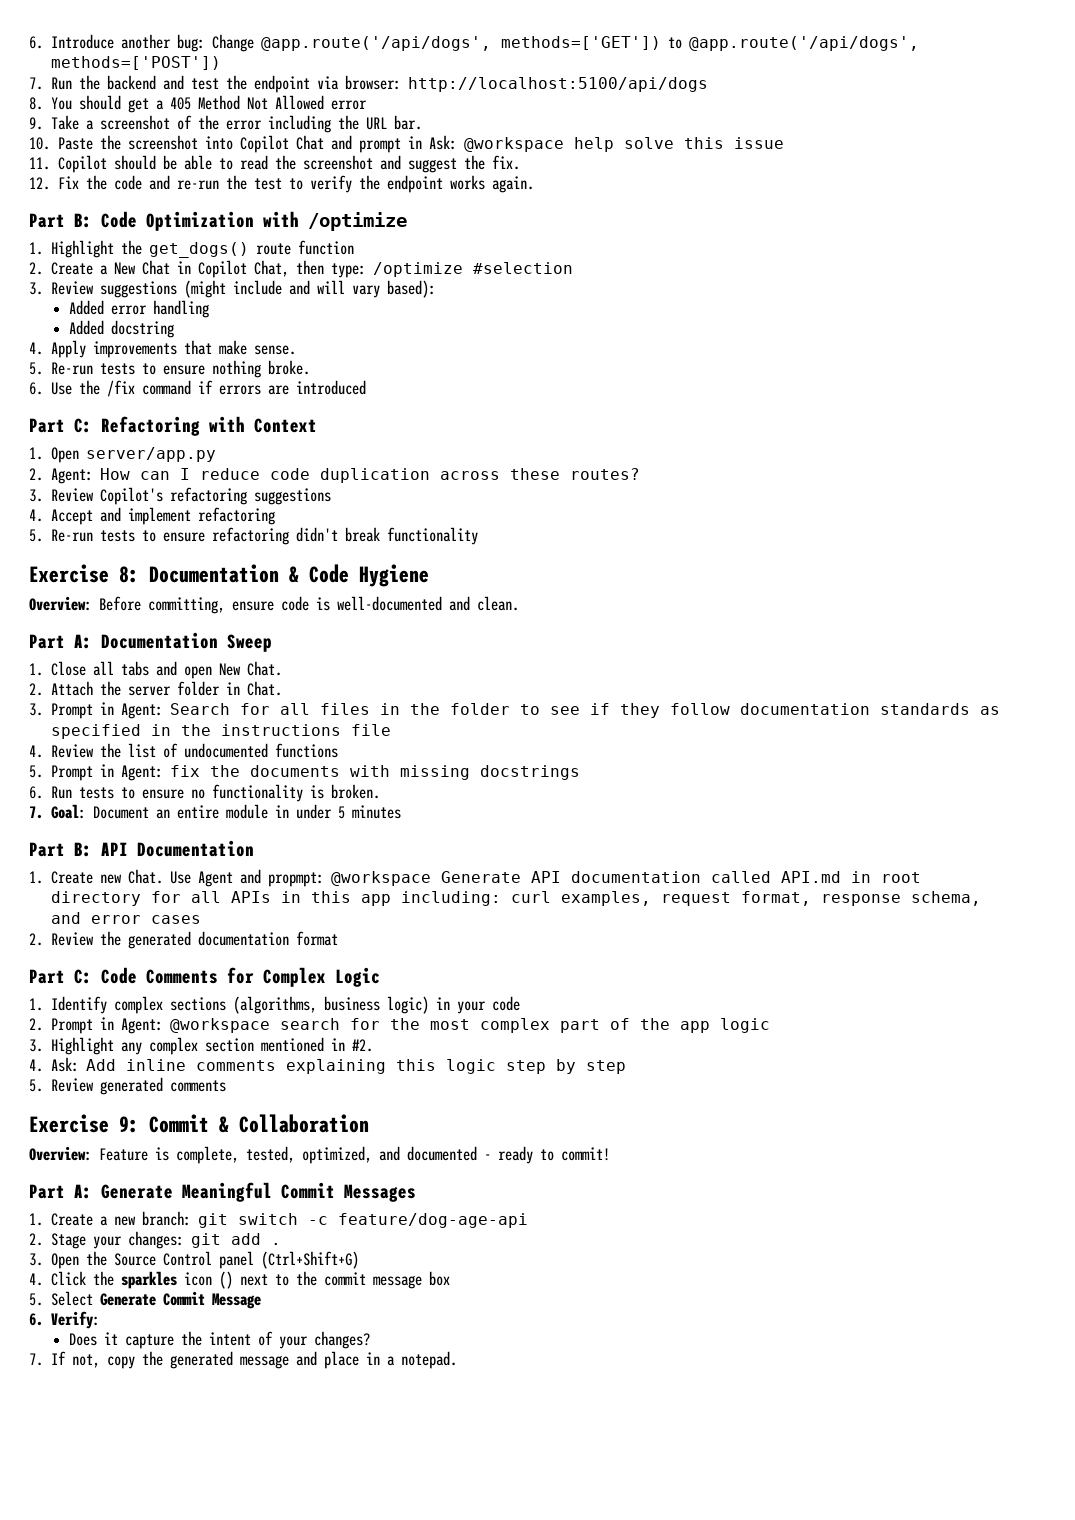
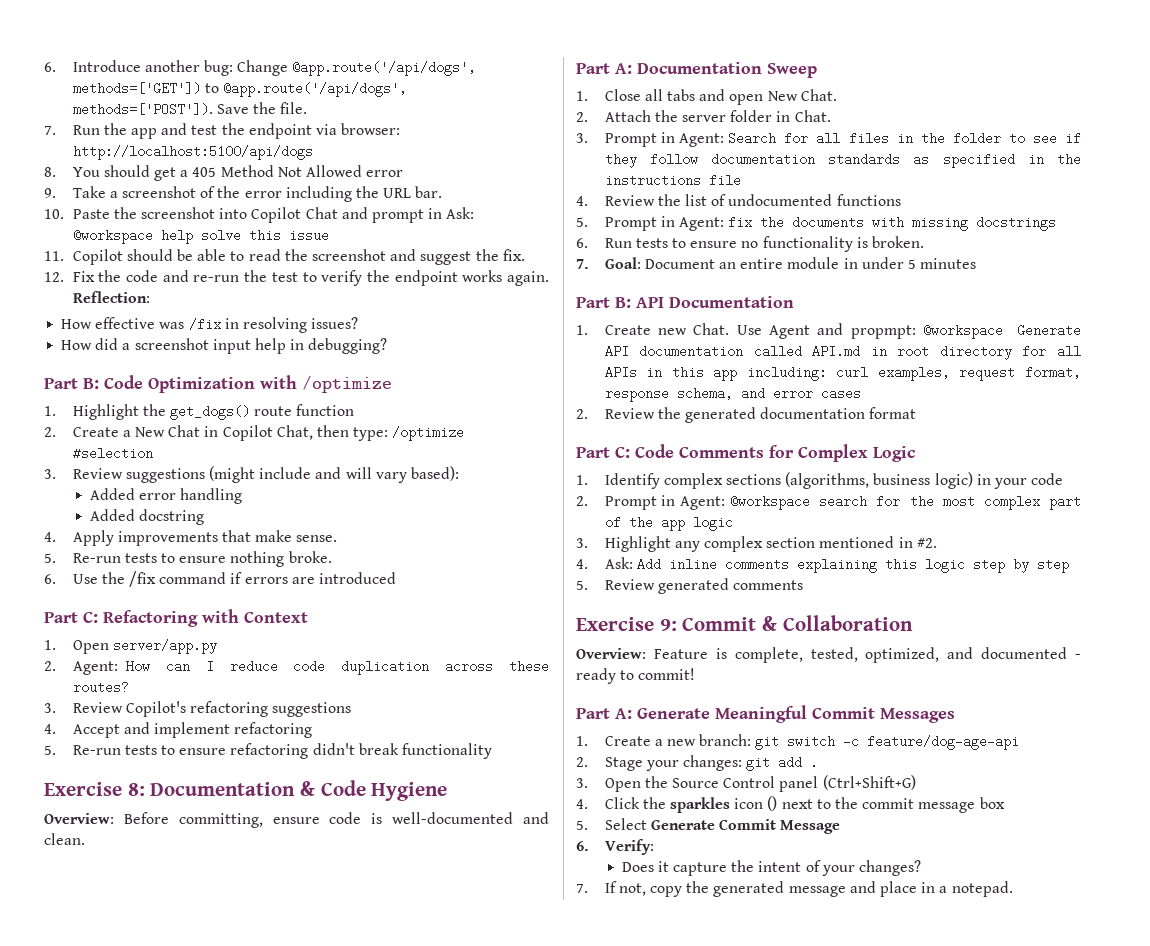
- 6. Introduce another bug: Change @app.route('/api/dogs', methods=['GET']) to @app.route('/api/dogs', methods=['POST'])
+ 6. Introduce another bug: Change @app.route('/api/dogs', methods=['GET']) to @app.route('/api/dogs', methods=['POST']). Save the file.
- 7. Run the backend and test the endpoint via browser: http://localhost:5100/api/dogs
+ 7. Run the app and test the endpoint via browser: http://localhost:5100/api/dogs
+ Reflection:
+ How effective was /fix in resolving issues?
+ How did a screenshot input help in debugging?

